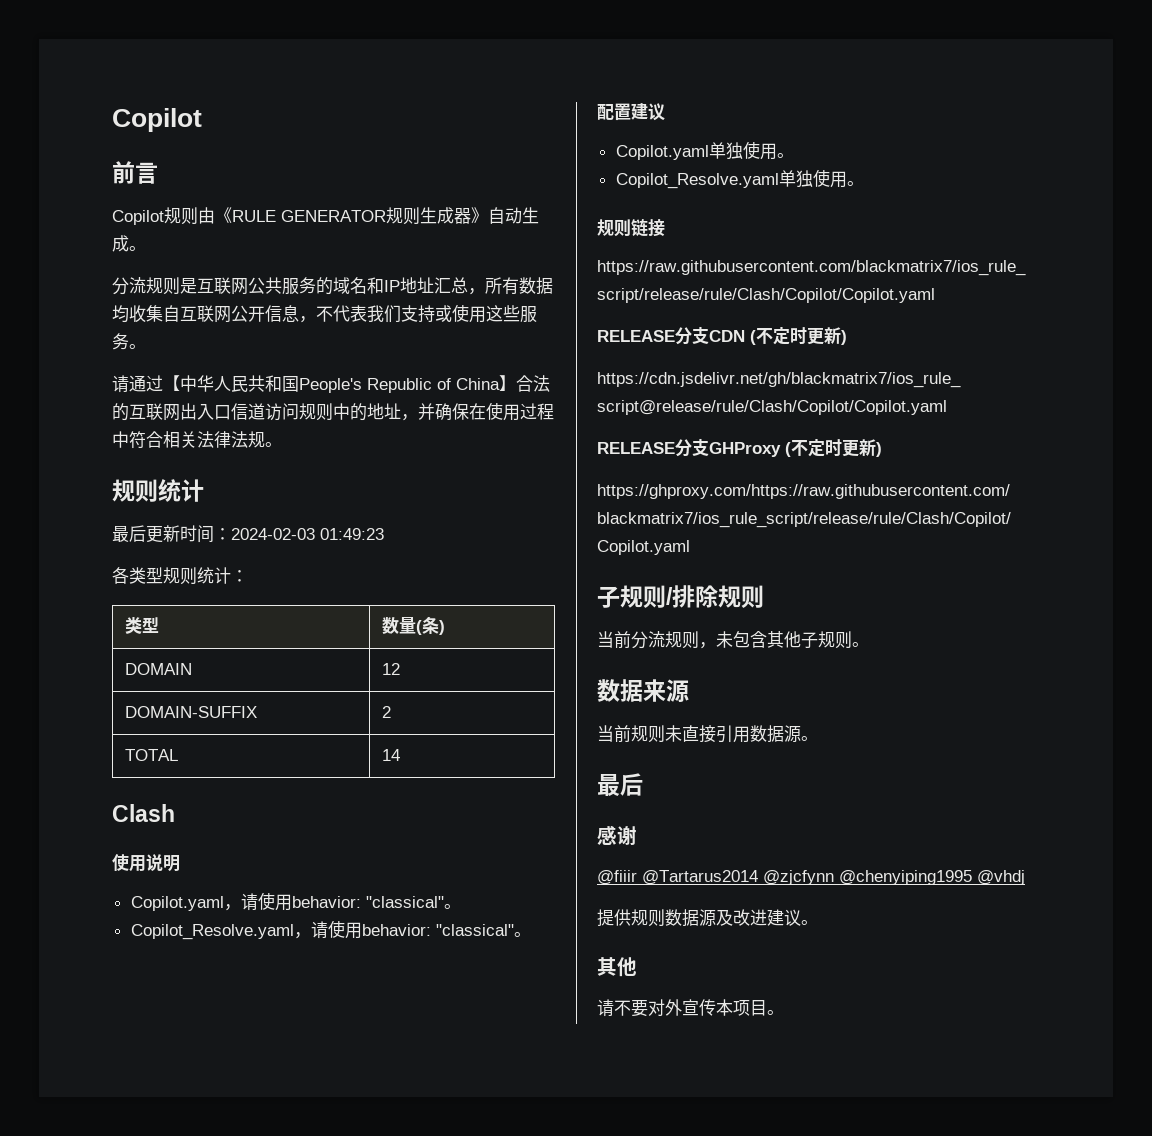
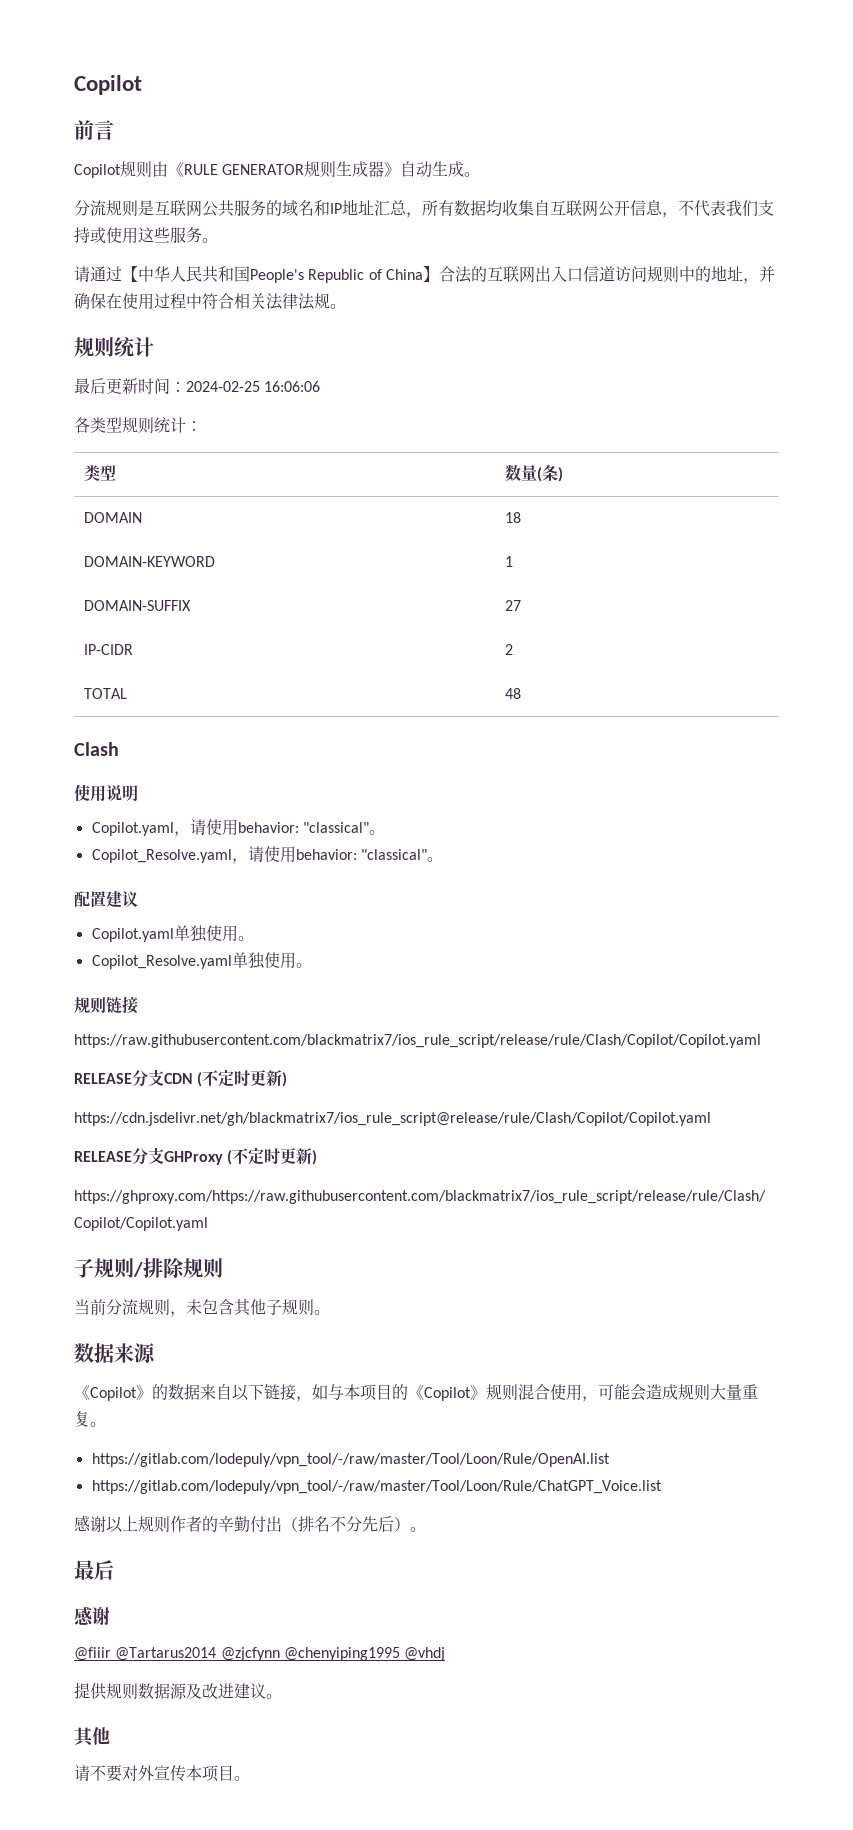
- 最后更新时间：2024-02-03 01:49:23
+ 最后更新时间：2024-02-25 16:06:06
- DOMAIN | 12
+ DOMAIN | 18
+ DOMAIN-KEYWORD | 1
- DOMAIN-SUFFIX | 2
+ DOMAIN-SUFFIX | 27
+ IP-CIDR | 2
- TOTAL | 14
+ TOTAL | 48
- 当前规则未直接引用数据源。
+ 《Copilot》的数据来自以下链接，如与本项目的《Copilot》规则混合使用，可能会造成规则大量重复。
+ https://gitlab.com/lodepuly/vpn_tool/-/raw/master/Tool/Loon/Rule/OpenAI.list
+ https://gitlab.com/lodepuly/vpn_tool/-/raw/master/Tool/Loon/Rule/ChatGPT_Voice.list
+ 感谢以上规则作者的辛勤付出（排名不分先后）。

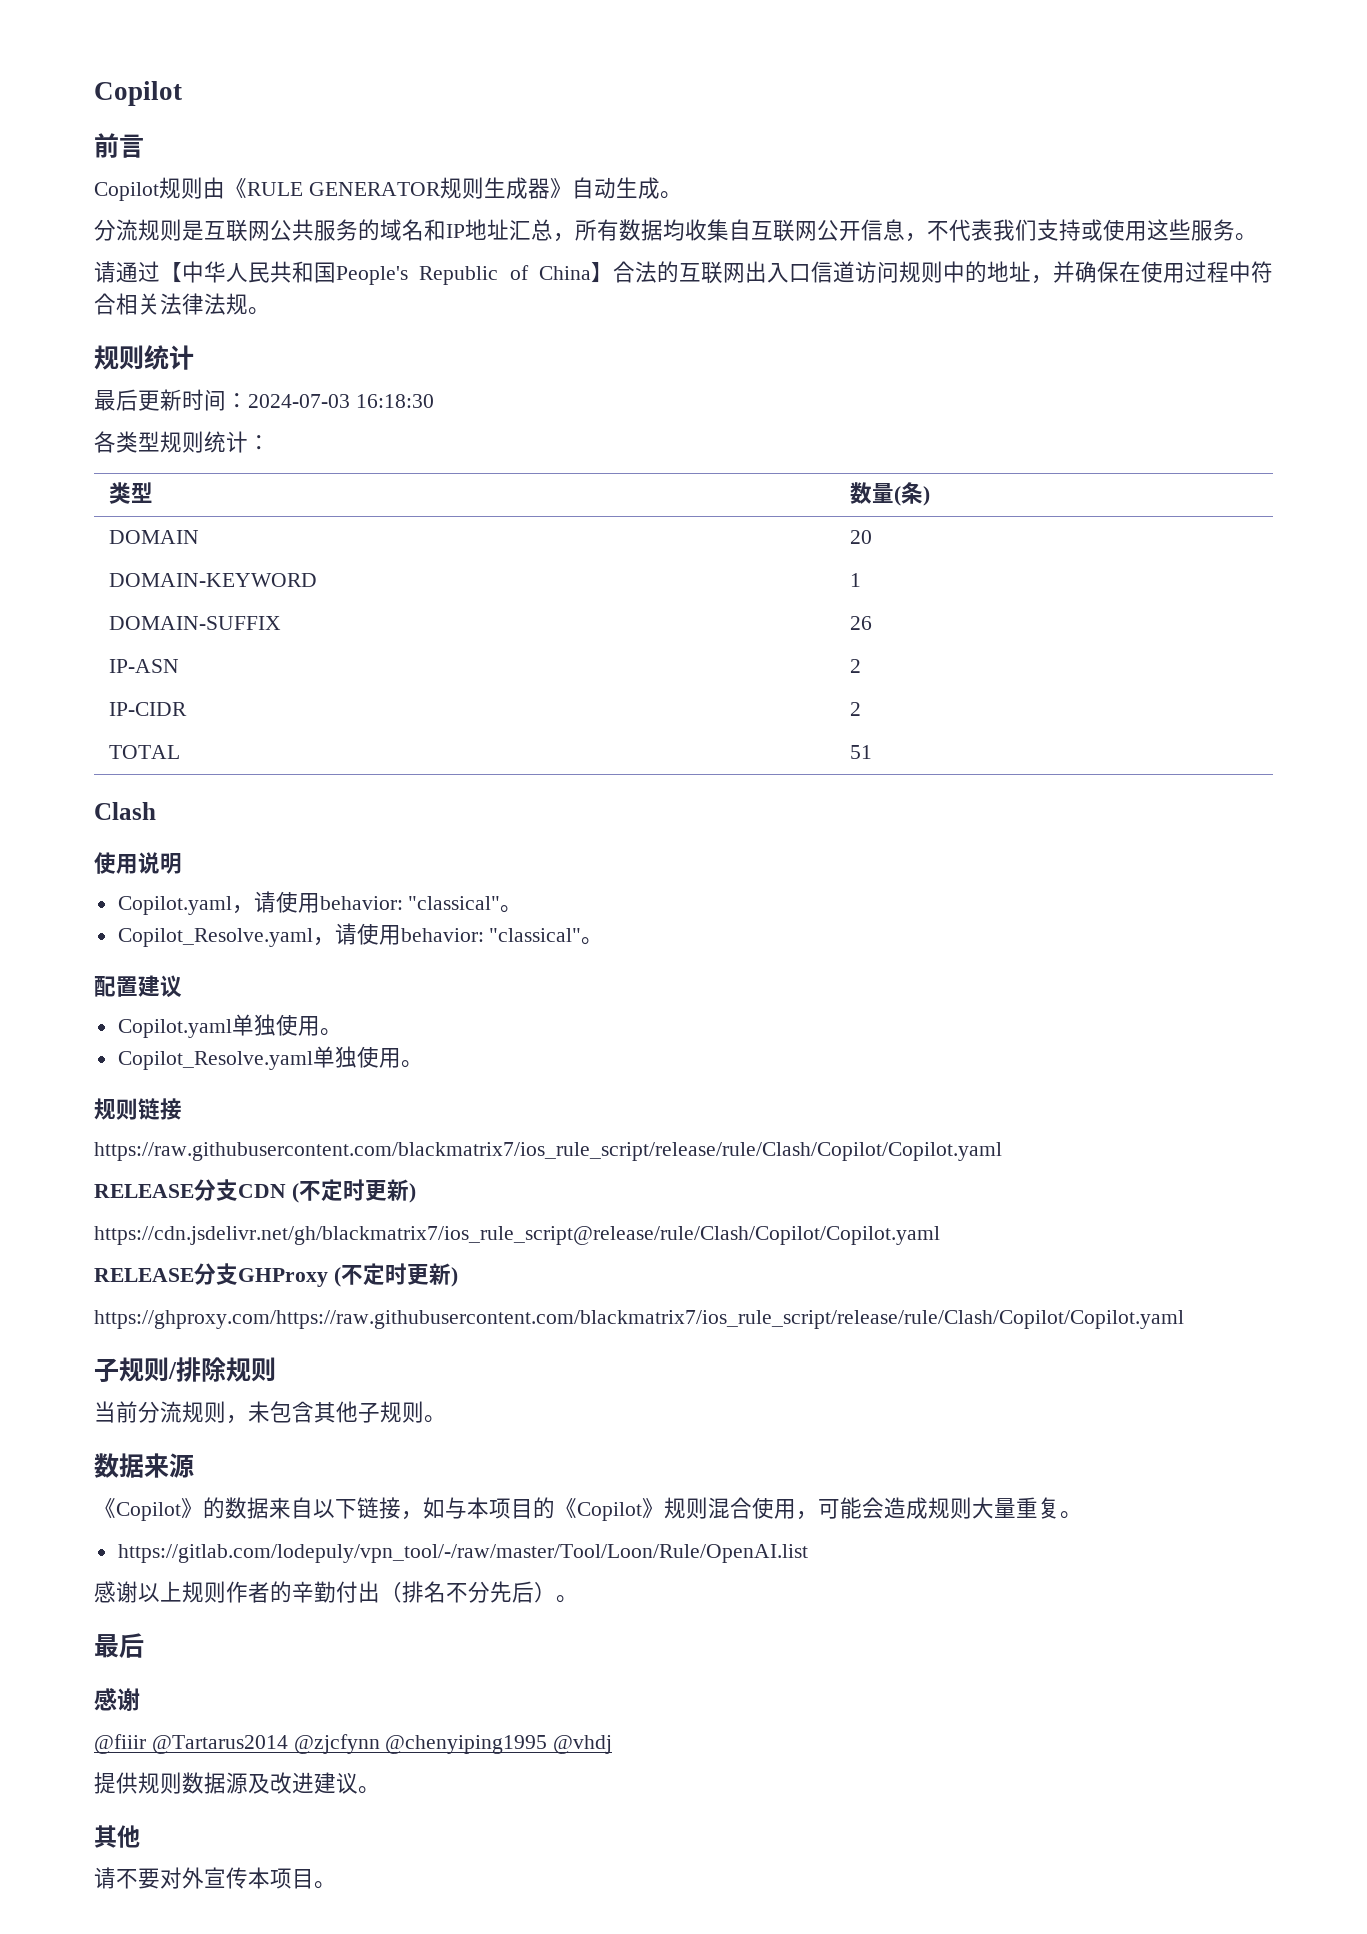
- 最后更新时间：2024-02-25 16:06:06
+ 最后更新时间：2024-07-03 16:18:30
- DOMAIN | 18
+ DOMAIN | 20
- DOMAIN-SUFFIX | 27
+ DOMAIN-SUFFIX | 26
+ IP-ASN | 2
- TOTAL | 48
+ TOTAL | 51
- https://gitlab.com/lodepuly/vpn_tool/-/raw/master/Tool/Loon/Rule/ChatGPT_Voice.list

